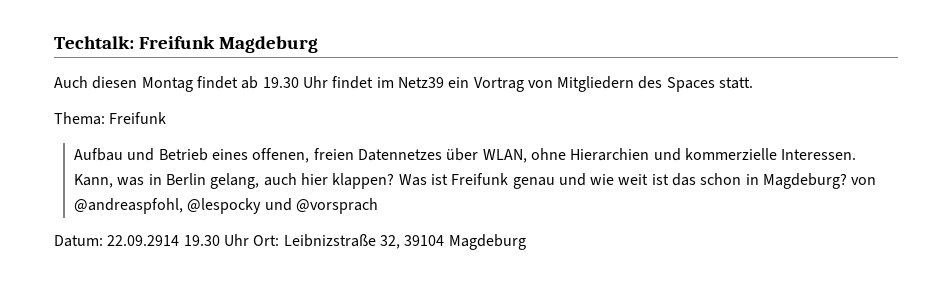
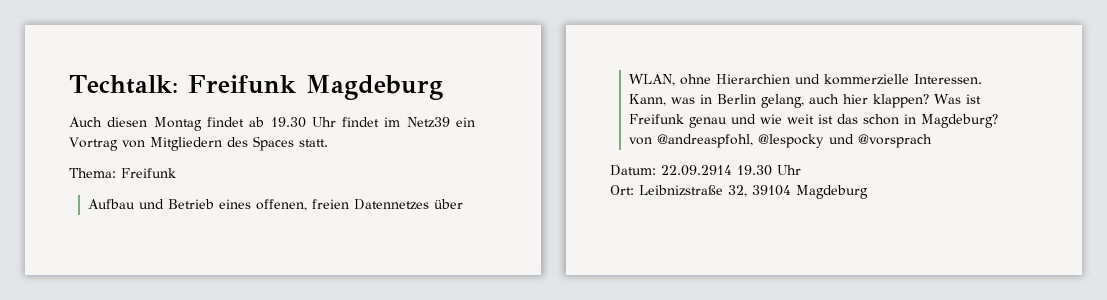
- Datum: 22.09.2914 19.30 Uhr Ort: Leibnizstraße 32, 39104 Magdeburg
+ Datum: 22.09.2914 19.30 Uhr
+ Ort: Leibnizstraße 32, 39104 Magdeburg

